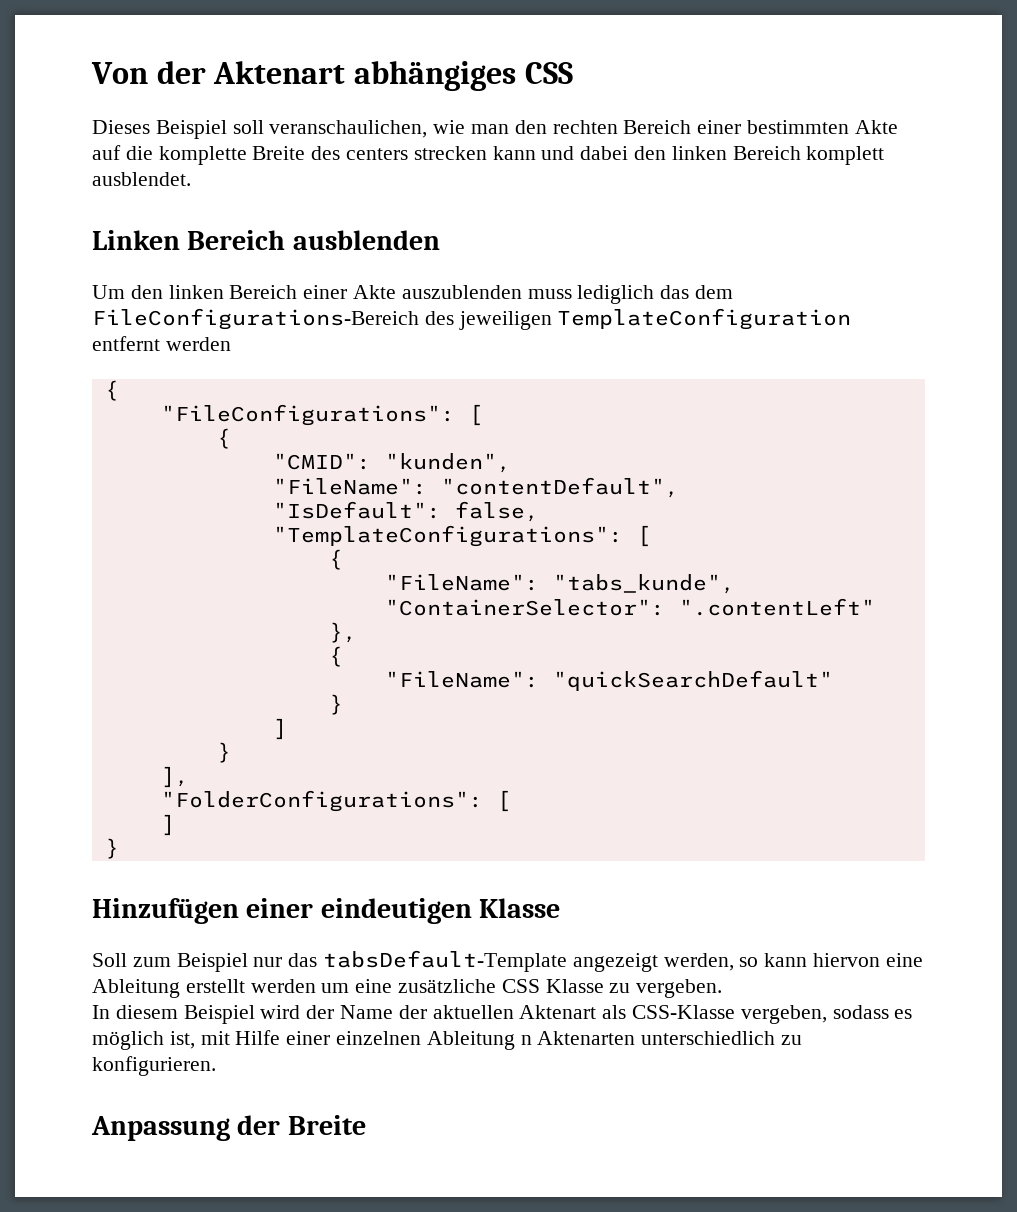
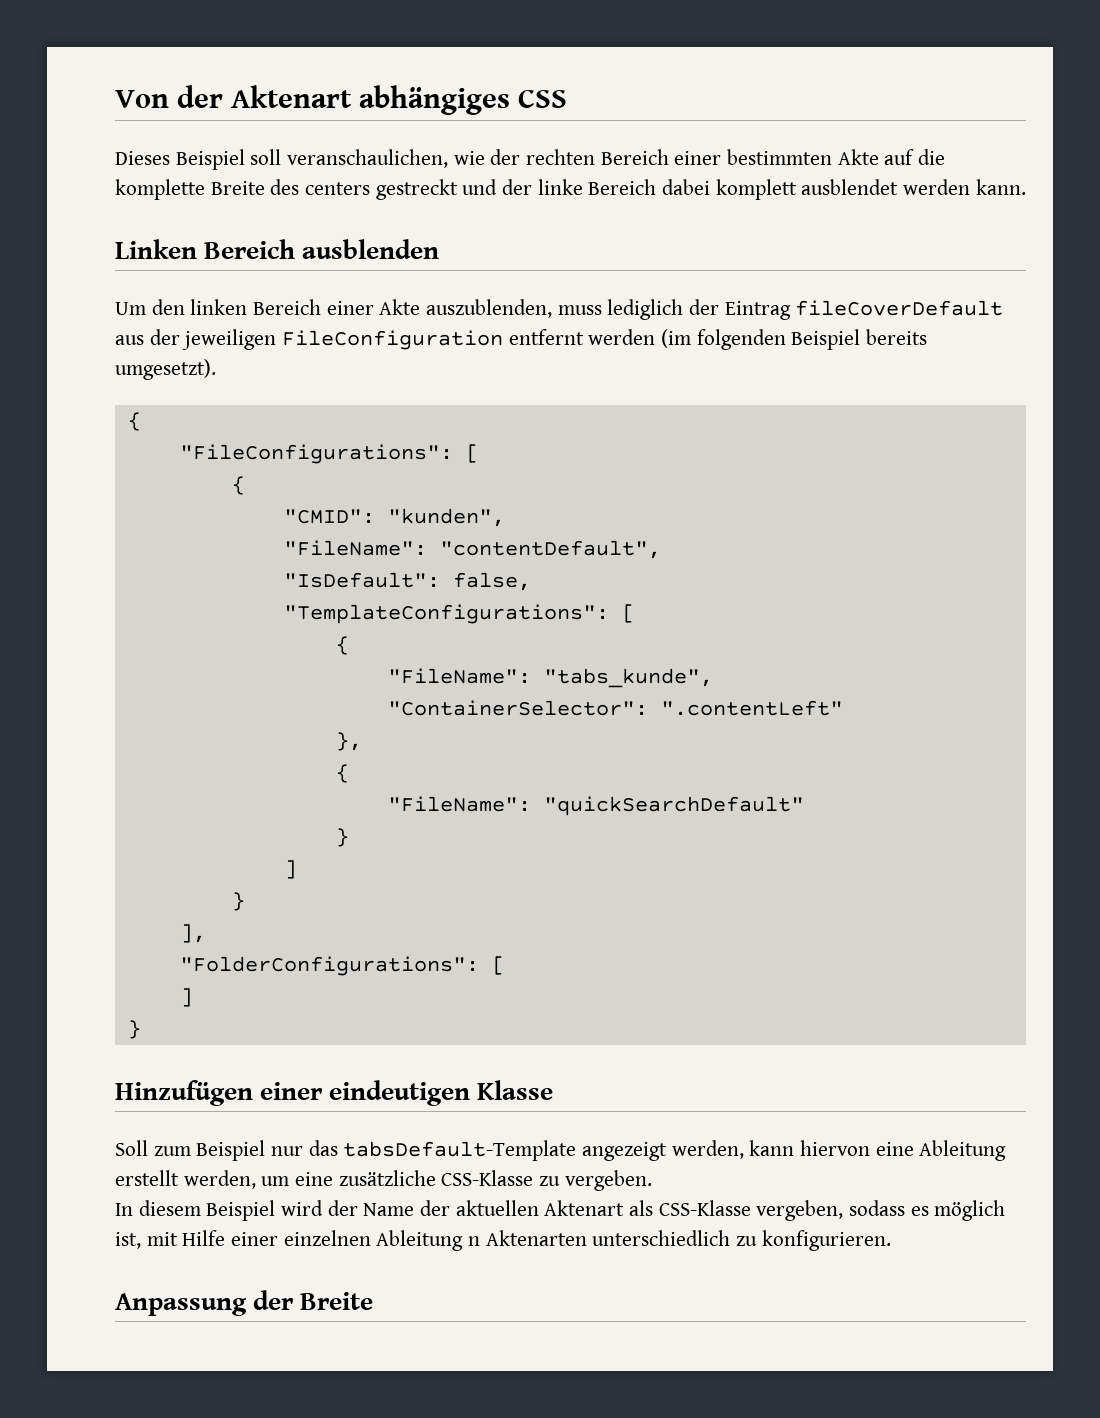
- Dieses Beispiel soll veranschaulichen, wie man den rechten Bereich einer bestimmten Akte auf die komplette Breite des centers strecken kann und dabei den linken Bereich komplett ausblendet.
+ Dieses Beispiel soll veranschaulichen, wie der rechten Bereich einer bestimmten Akte auf die komplette Breite des centers gestreckt und der linke Bereich dabei komplett ausblendet werden kann.
- Um den linken Bereich einer Akte auszublenden muss lediglich das dem FileConfigurations-Bereich des jeweiligen TemplateConfiguration entfernt werden
+ Um den linken Bereich einer Akte auszublenden, muss lediglich der Eintrag fileCoverDefault aus der jeweiligen FileConfiguration entfernt werden (im folgenden Beispiel bereits umgesetzt).
- Soll zum Beispiel nur das tabsDefault-Template angezeigt werden, so kann hiervon eine Ableitung erstellt werden um eine zusätzliche CSS Klasse zu vergeben.
+ Soll zum Beispiel nur das tabsDefault-Template angezeigt werden, kann hiervon eine Ableitung erstellt werden, um eine zusätzliche CSS-Klasse zu vergeben.

